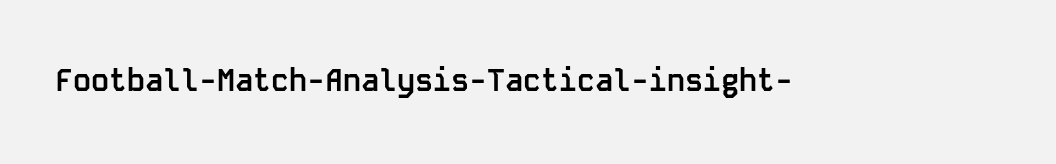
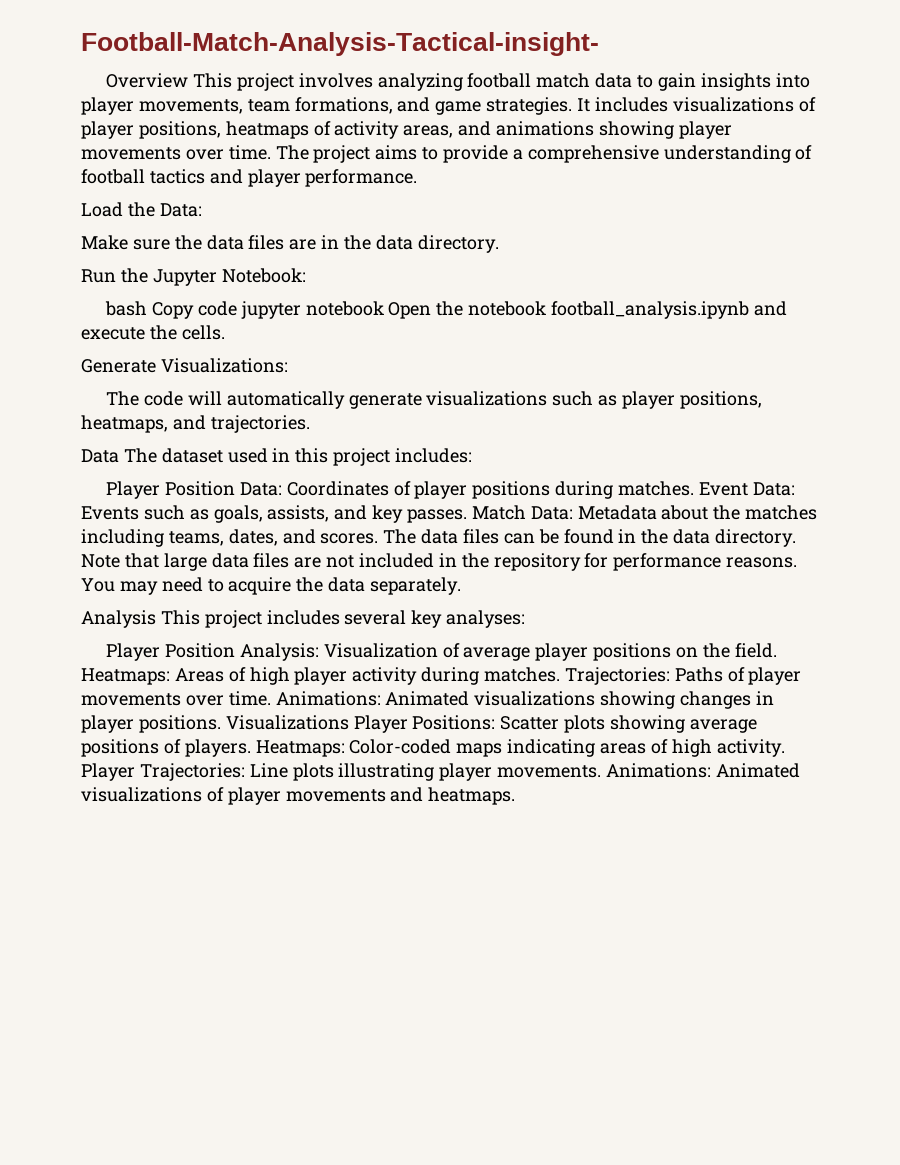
+ Overview This project involves analyzing football match data to gain insights into player movements, team formations, and game strategies. It includes visualizations of player positions, heatmaps of activity areas, and animations showing player movements over time. The project aims to provide a comprehensive understanding of football tactics and player performance.
+ Load the Data:
+ Make sure the data files are in the data directory.
+ Run the Jupyter Notebook:
+ bash Copy code jupyter notebook Open the notebook football_analysis.ipynb and execute the cells.
+ Generate Visualizations:
+ The code will automatically generate visualizations such as player positions, heatmaps, and trajectories.
+ Data The dataset used in this project includes:
+ Player Position Data: Coordinates of player positions during matches. Event Data: Events such as goals, assists, and key passes. Match Data: Metadata about the matches including teams, dates, and scores. The data files can be found in the data directory. Note that large data files are not included in the repository for performance reasons. You may need to acquire the data separately.
+ Analysis This project includes several key analyses:
+ Player Position Analysis: Visualization of average player positions on the field. Heatmaps: Areas of high player activity during matches. Trajectories: Paths of player movements over time. Animations: Animated visualizations showing changes in player positions. Visualizations Player Positions: Scatter plots showing average positions of players. Heatmaps: Color-coded maps indicating areas of high activity. Player Trajectories: Line plots illustrating player movements. Animations: Animated visualizations of player movements and heatmaps.

